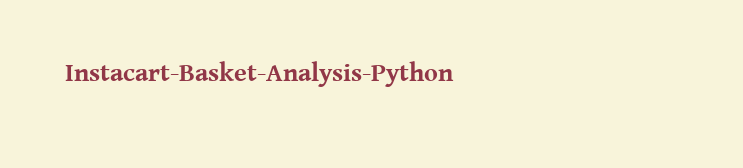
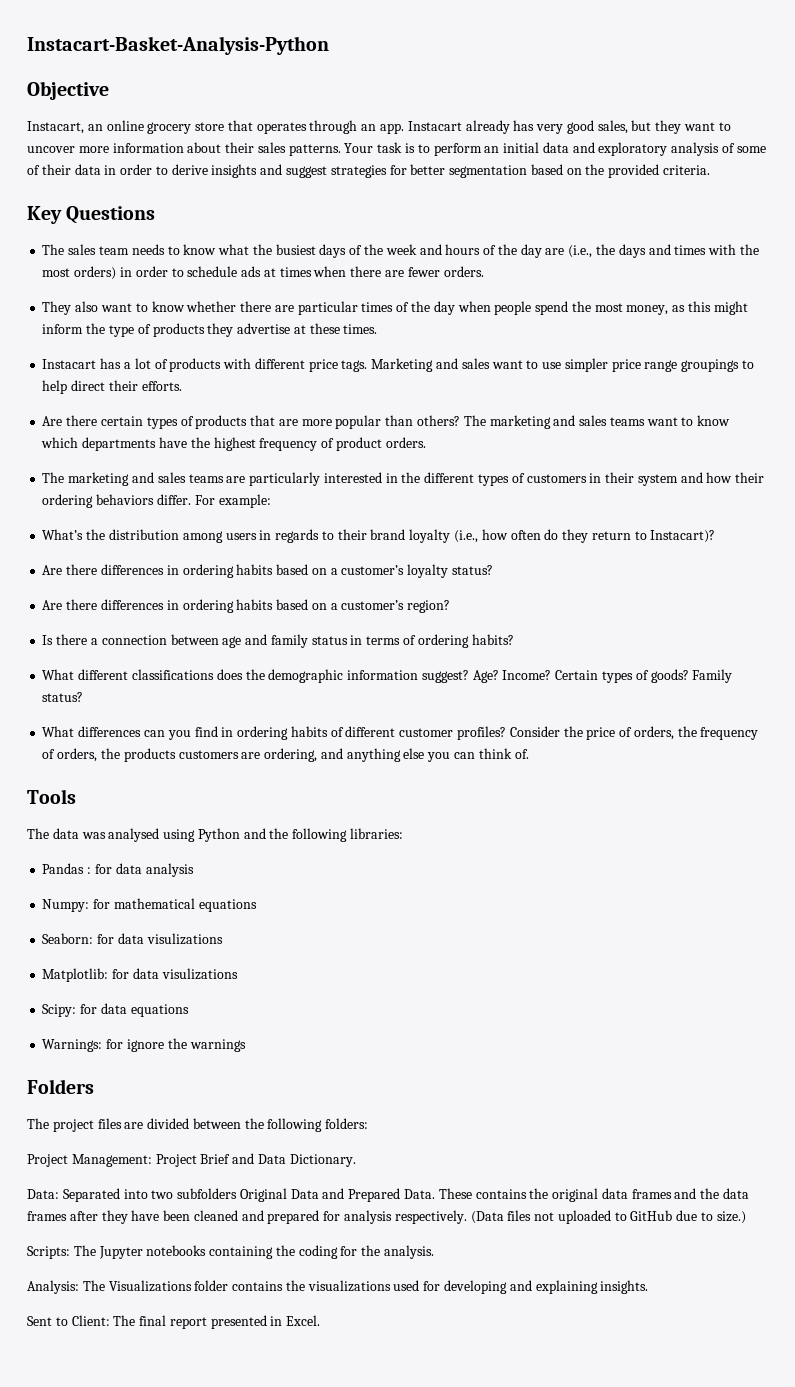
+ Objective
+ Instacart, an online grocery store that operates through an app. Instacart already has very good sales, but they want to uncover more information about their sales patterns. Your task is to perform an initial data and exploratory analysis of some of their data in order to derive insights and suggest strategies for better segmentation based on the provided criteria.
+ Key Questions
+ The sales team needs to know what the busiest days of the week and hours of the day are (i.e., the days and times with the most orders) in order to schedule ads at times when there are fewer orders.
+ They also want to know whether there are particular times of the day when people spend the most money, as this might inform the type of products they advertise at these times.
+ Instacart has a lot of products with different price tags. Marketing and sales want to use simpler price range groupings to help direct their efforts.
+ Are there certain types of products that are more popular than others? The marketing and sales teams want to know which departments have the highest frequency of product orders.
+ The marketing and sales teams are particularly interested in the different types of customers in their system and how their ordering behaviors differ. For example:
+ What’s the distribution among users in regards to their brand loyalty (i.e., how often do they return to Instacart)?
+ Are there differences in ordering habits based on a customer’s loyalty status?
+ Are there differences in ordering habits based on a customer’s region?
+ Is there a connection between age and family status in terms of ordering habits?
+ What different classifications does the demographic information suggest? Age? Income? Certain types of goods? Family status?
+ What differences can you find in ordering habits of different customer profiles? Consider the price of orders, the frequency of orders, the products customers are ordering, and anything else you can think of.
+ Tools
+ The data was analysed using Python and the following libraries:
+ Pandas : for data analysis
+ Numpy: for mathematical equations
+ Seaborn: for data visulizations
+ Matplotlib: for data visulizations
+ Scipy: for data equations
+ Warnings: for ignore the warnings
+ Folders
+ The project files are divided between the following folders:
+ Project Management: Project Brief and Data Dictionary.
+ Data: Separated into two subfolders Original Data and Prepared Data. These contains the original data frames and the data frames after they have been cleaned and prepared for analysis respectively. (Data files not uploaded to GitHub due to size.)
+ Scripts: The Jupyter notebooks containing the coding for the analysis.
+ Analysis: The Visualizations folder contains the visualizations used for developing and explaining insights.
+ Sent to Client: The final report presented in Excel.

